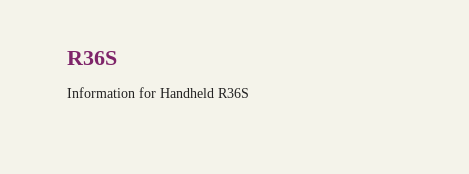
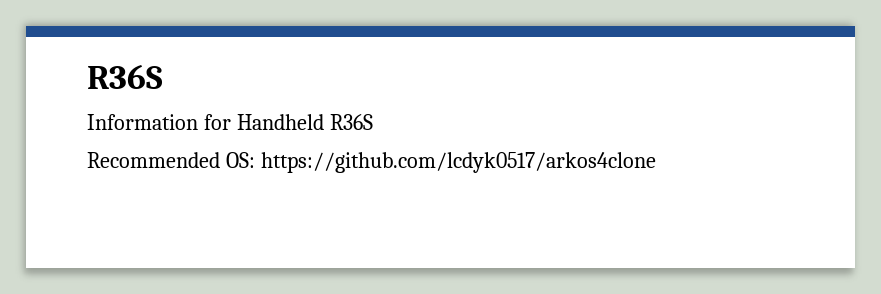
+ Recommended OS: https://github.com/lcdyk0517/arkos4clone

